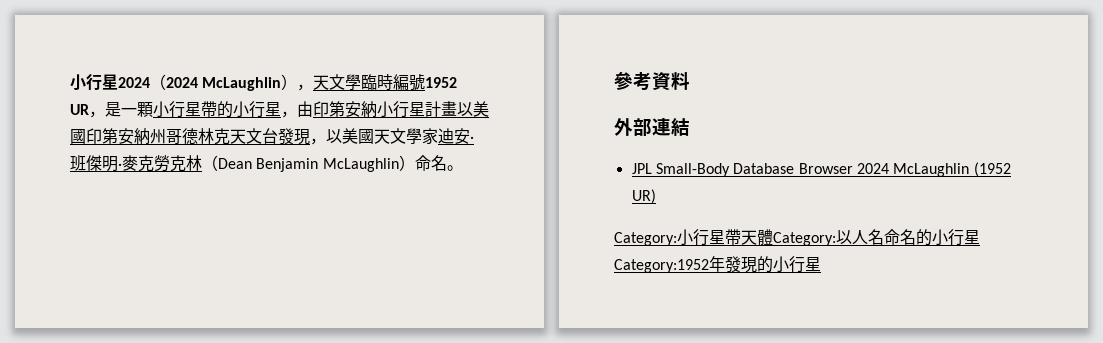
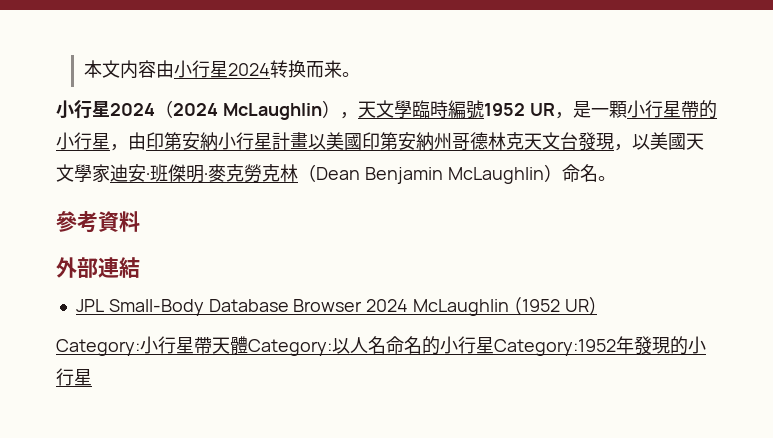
+ 本文内容由小行星2024转换而来。

